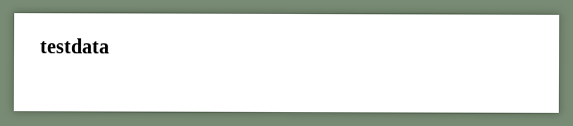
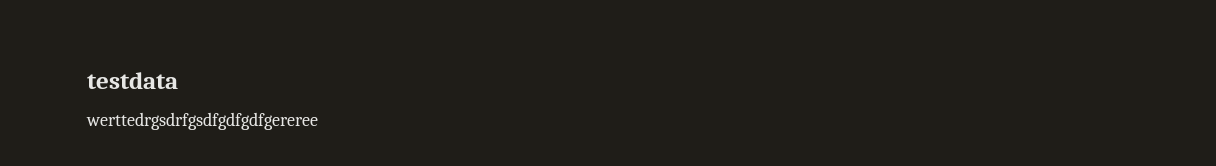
+ werttedrgsdrfgsdfgdfgdfgereree

